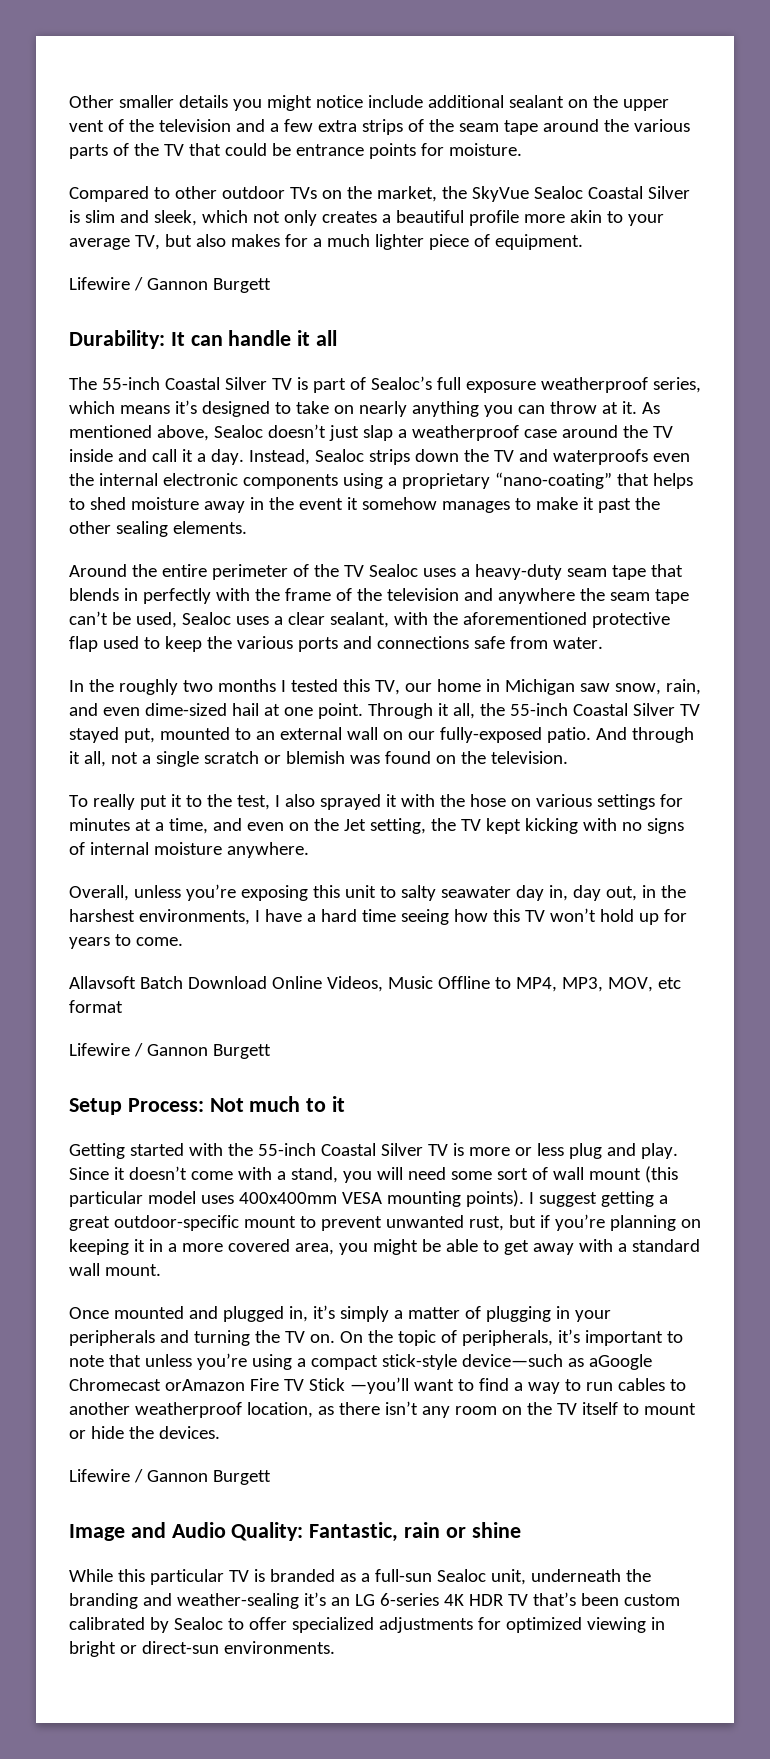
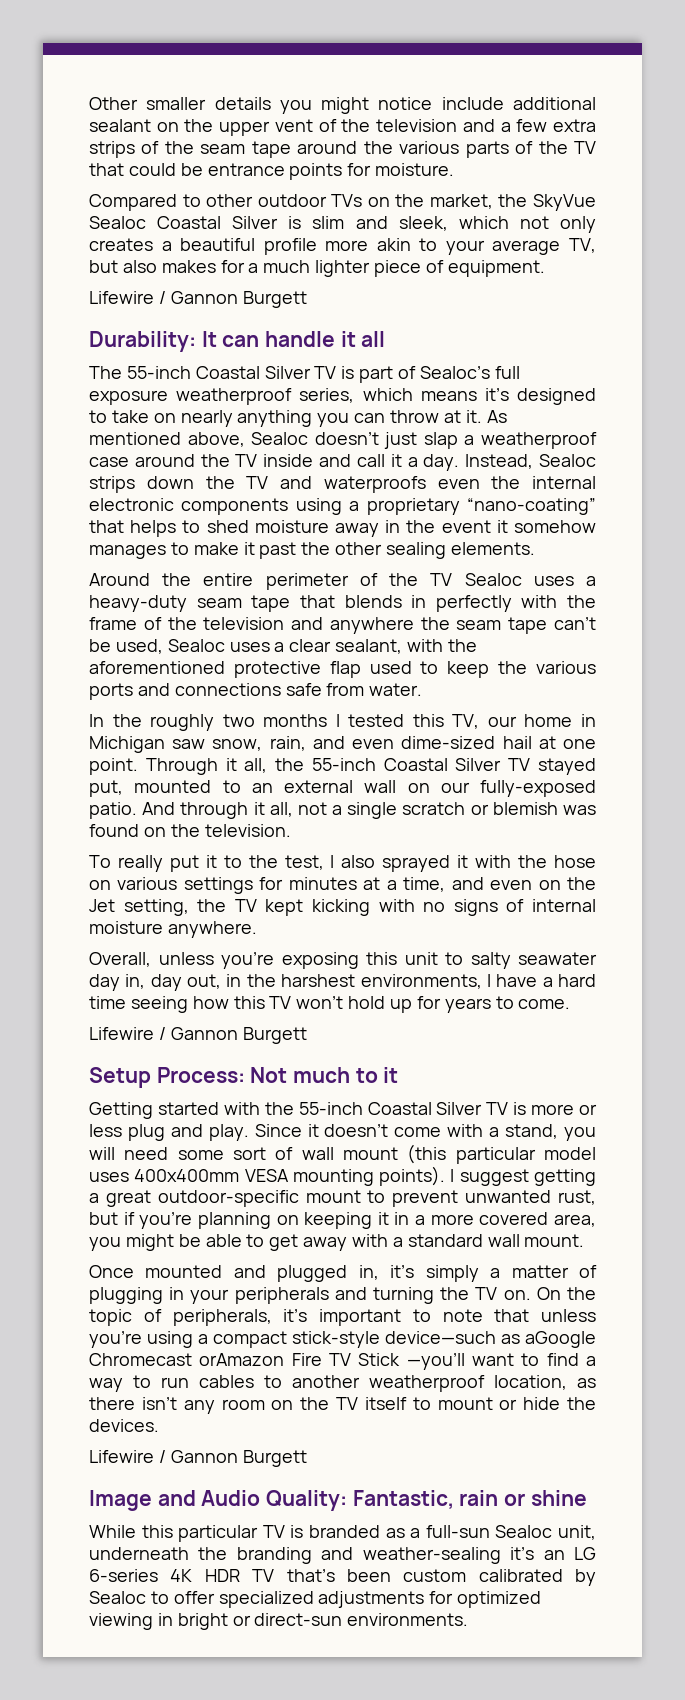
- Allavsoft Batch Download Online Videos, Music Offline to MP4, MP3, MOV, etc format

